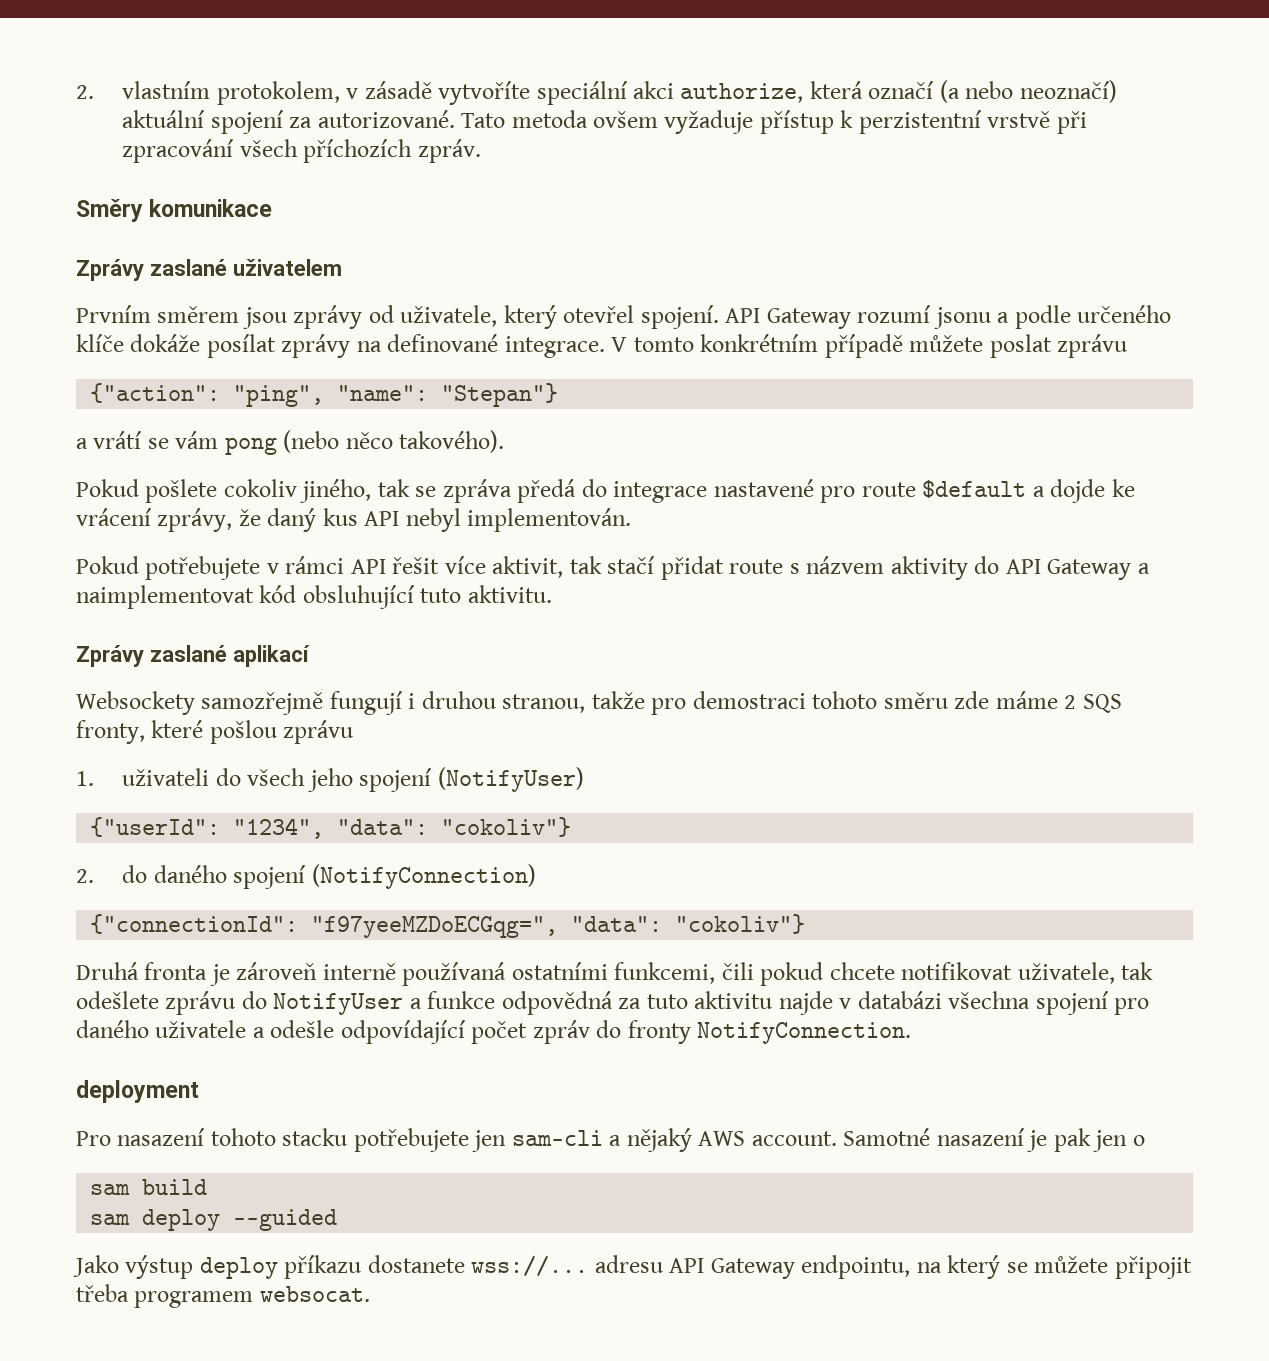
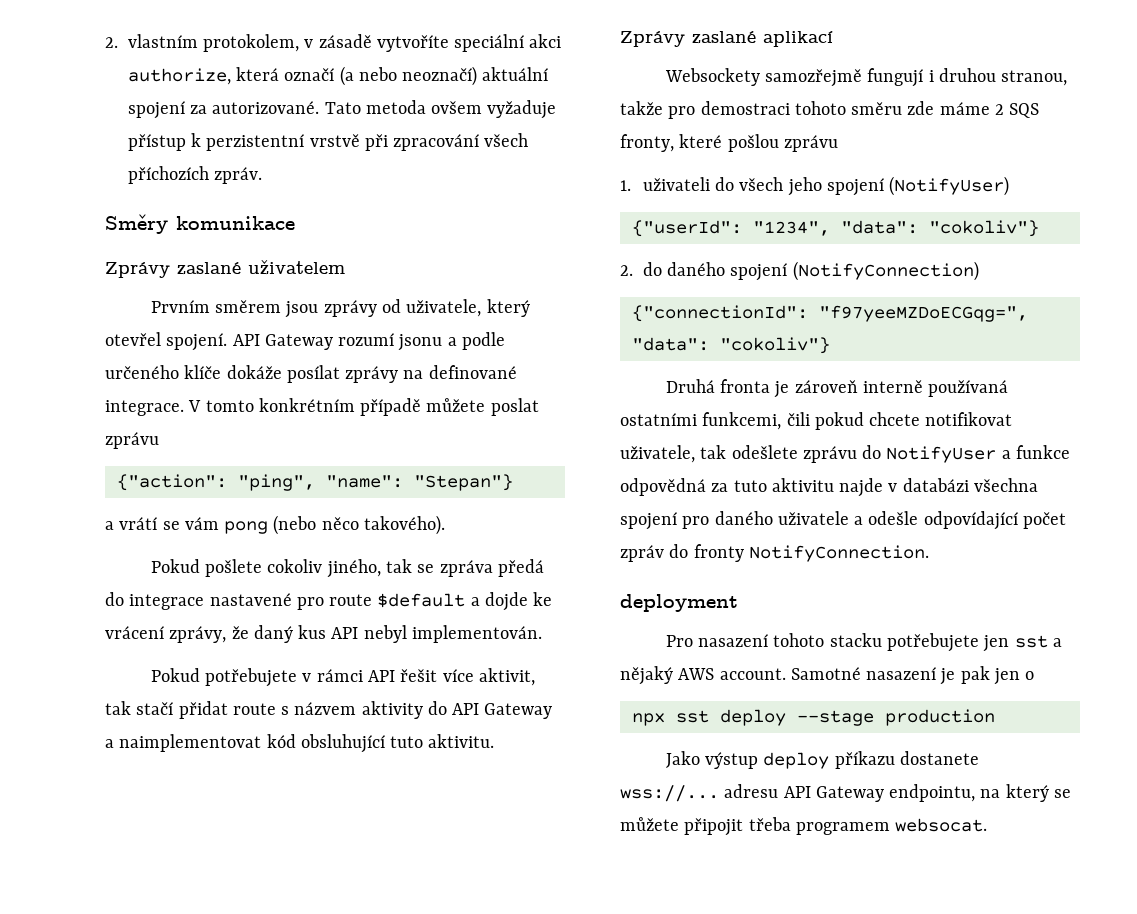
- Pro nasazení tohoto stacku potřebujete jen sam-cli a nějaký AWS account.
+ Pro nasazení tohoto stacku potřebujete jen sst a nějaký AWS account.
- sam build
- sam deploy --guided
+ npx sst deploy --stage production

